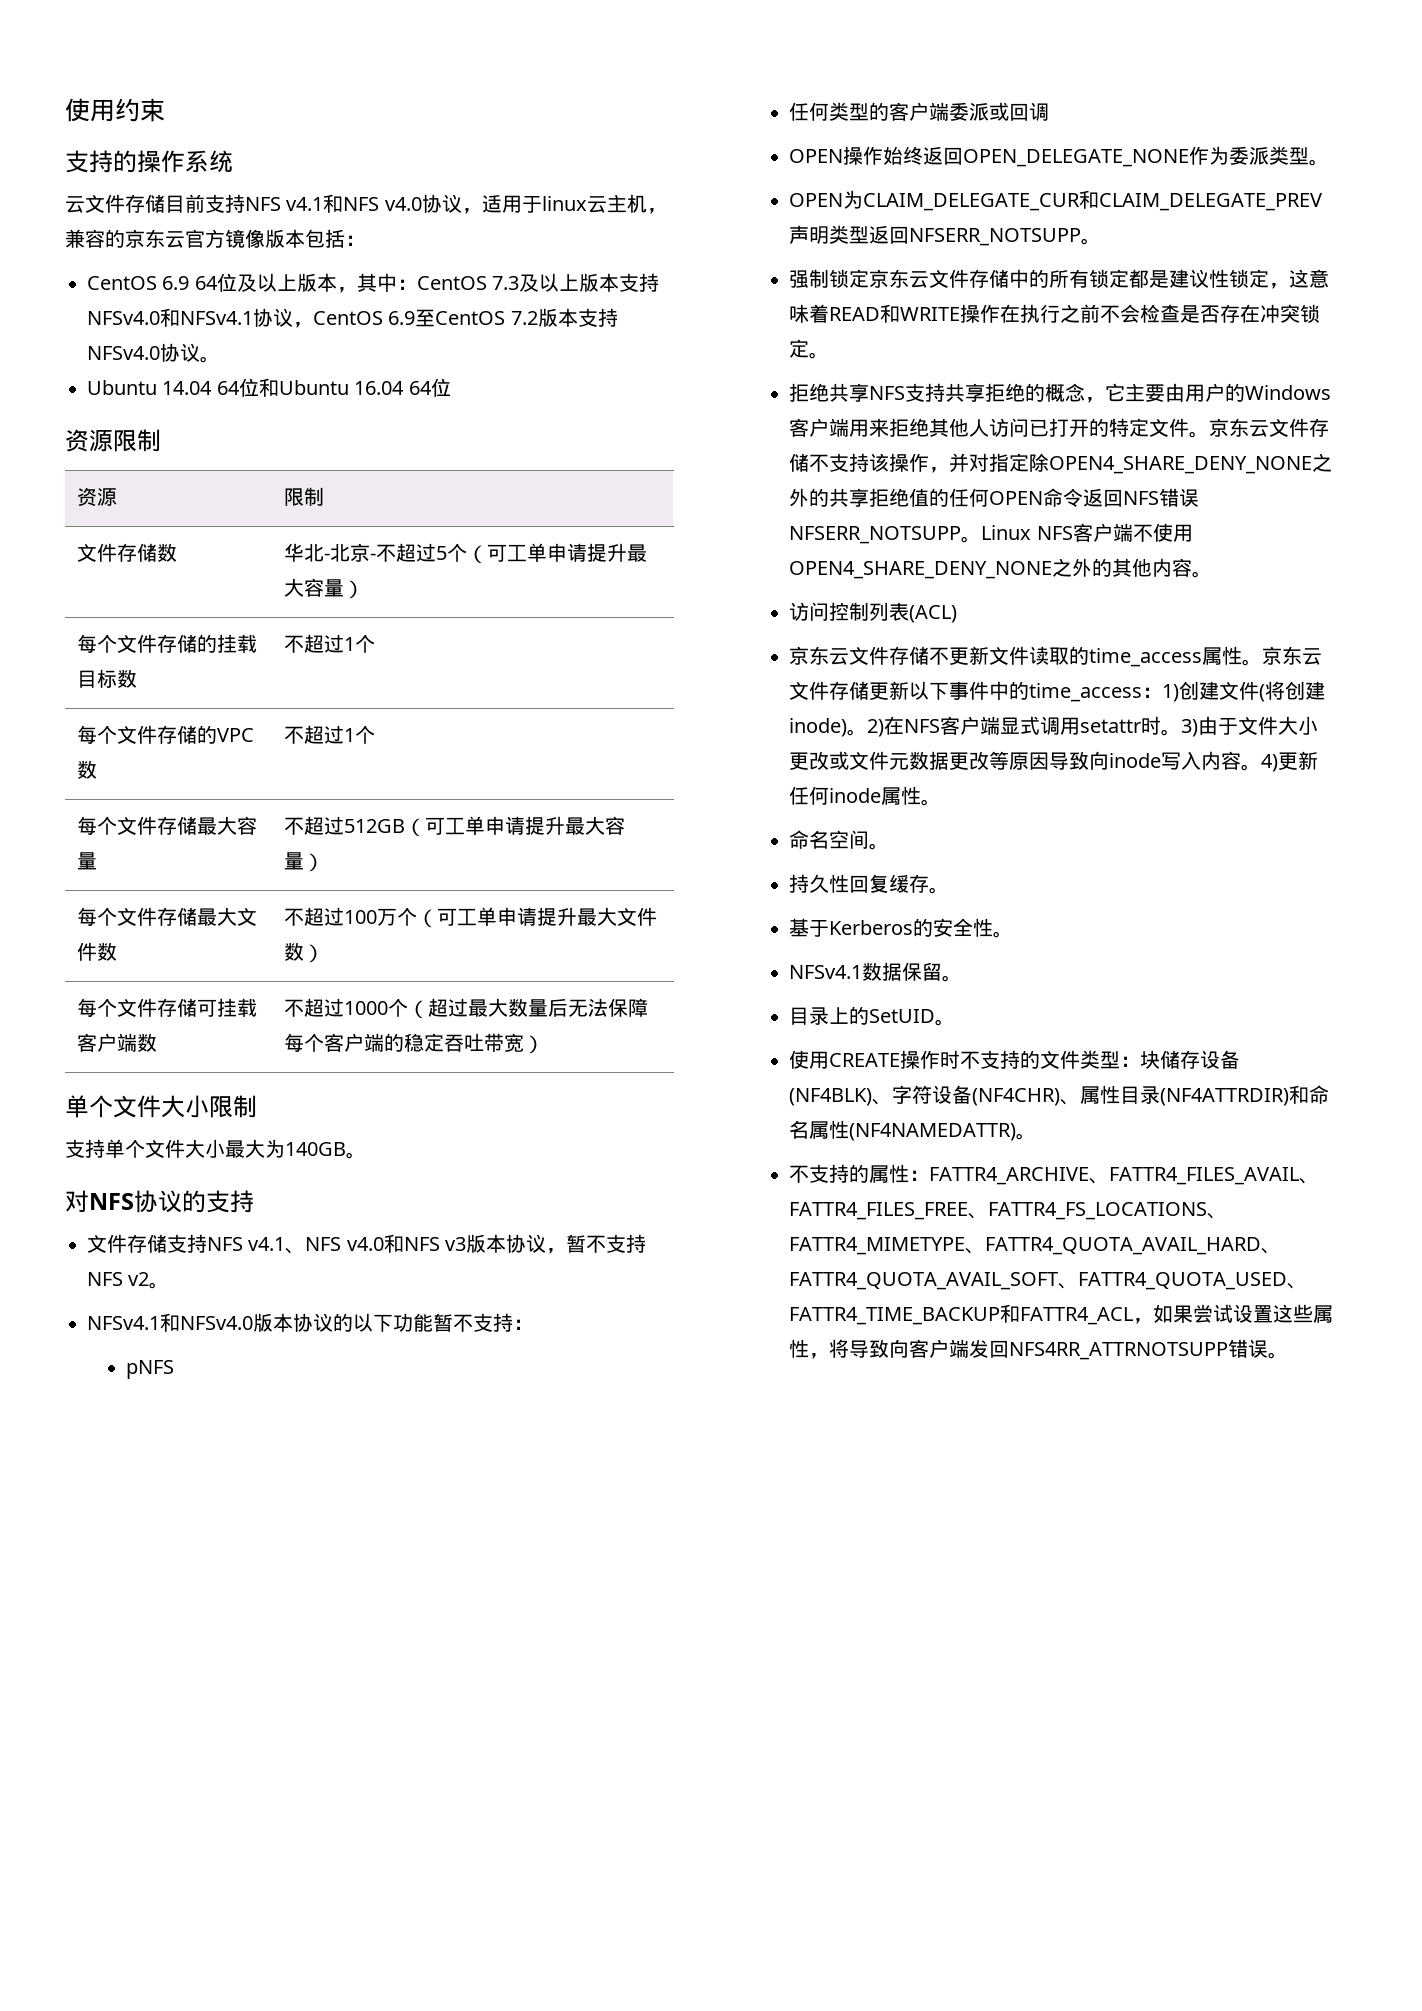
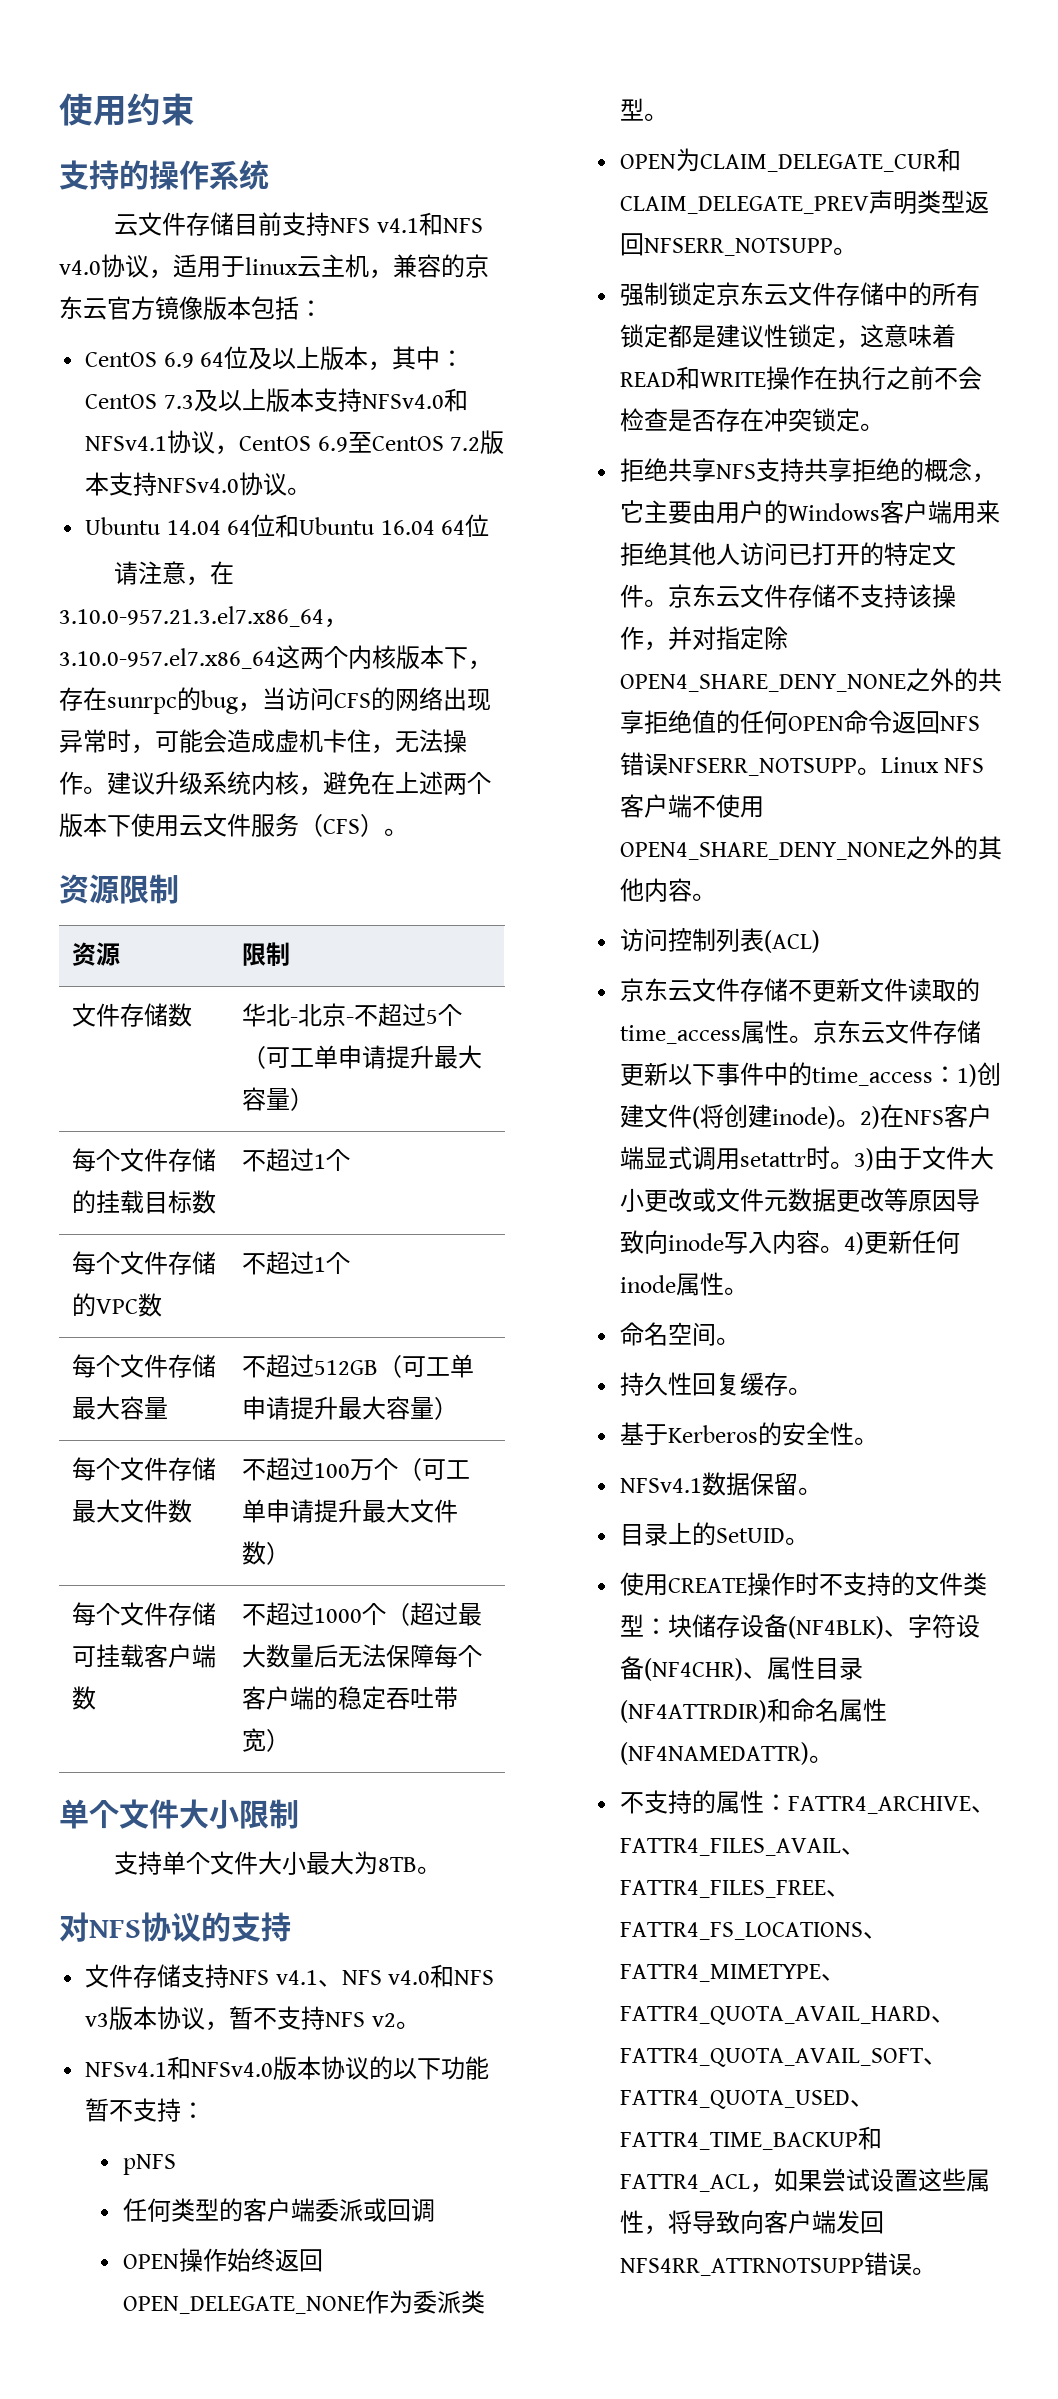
+ 请注意，在3.10.0-957.21.3.el7.x86_64，3.10.0-957.el7.x86_64这两个内核版本下，存在sunrpc的bug，当访问CFS的网络出现异常时，可能会造成虚机卡住，无法操作。建议升级系统内核，避免在上述两个版本下使用云文件服务（CFS）。
- 支持单个文件大小最大为140GB。
+ 支持单个文件大小最大为8TB。

